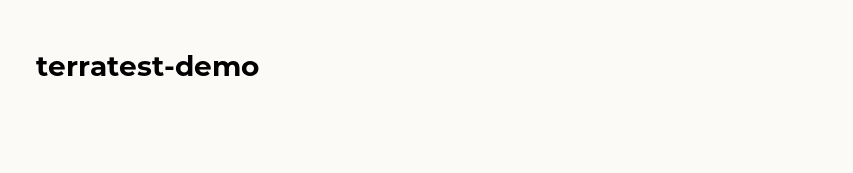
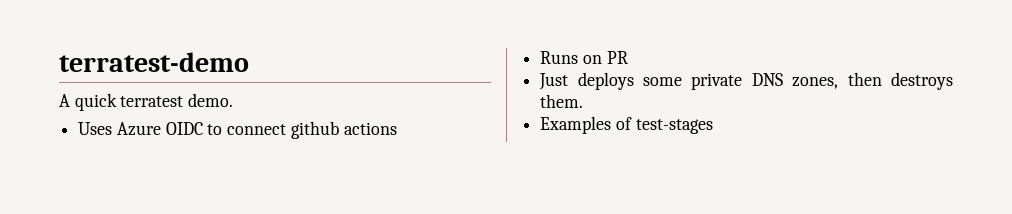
+ A quick terratest demo.
+ Uses Azure OIDC to connect github actions
+ Runs on PR
+ Just deploys some private DNS zones, then destroys them.
+ Examples of test-stages

